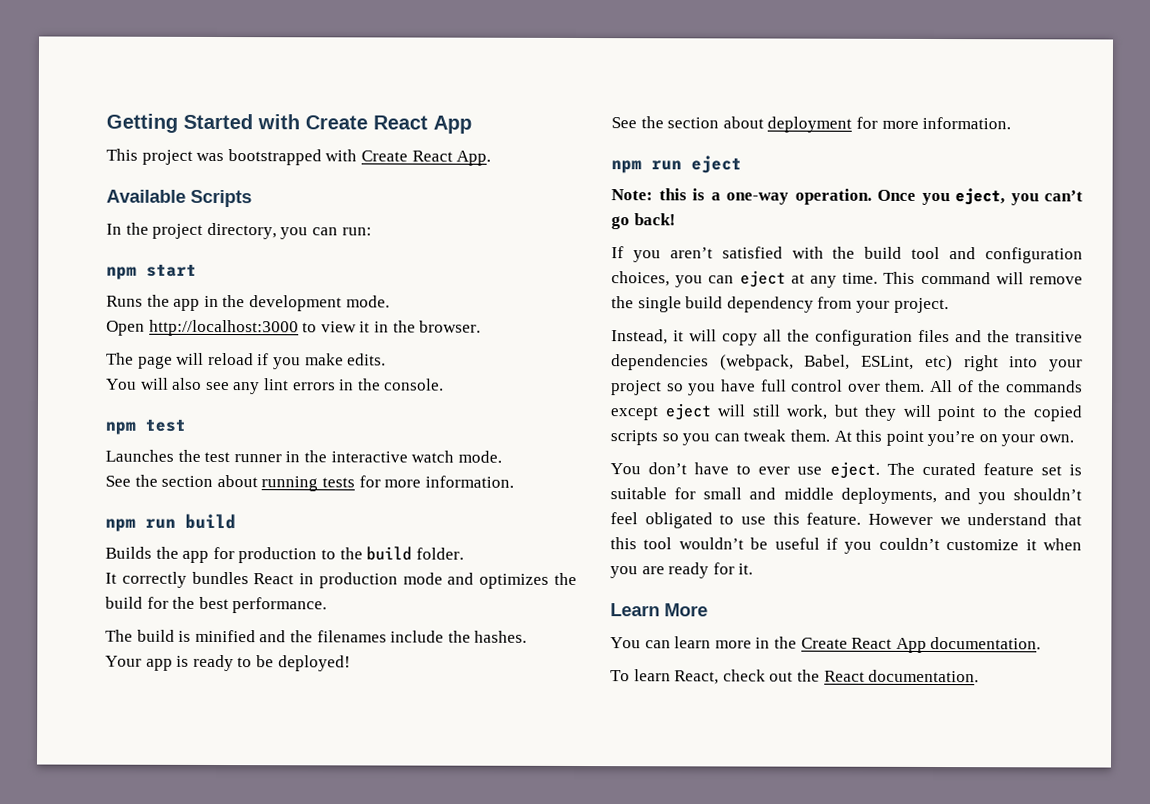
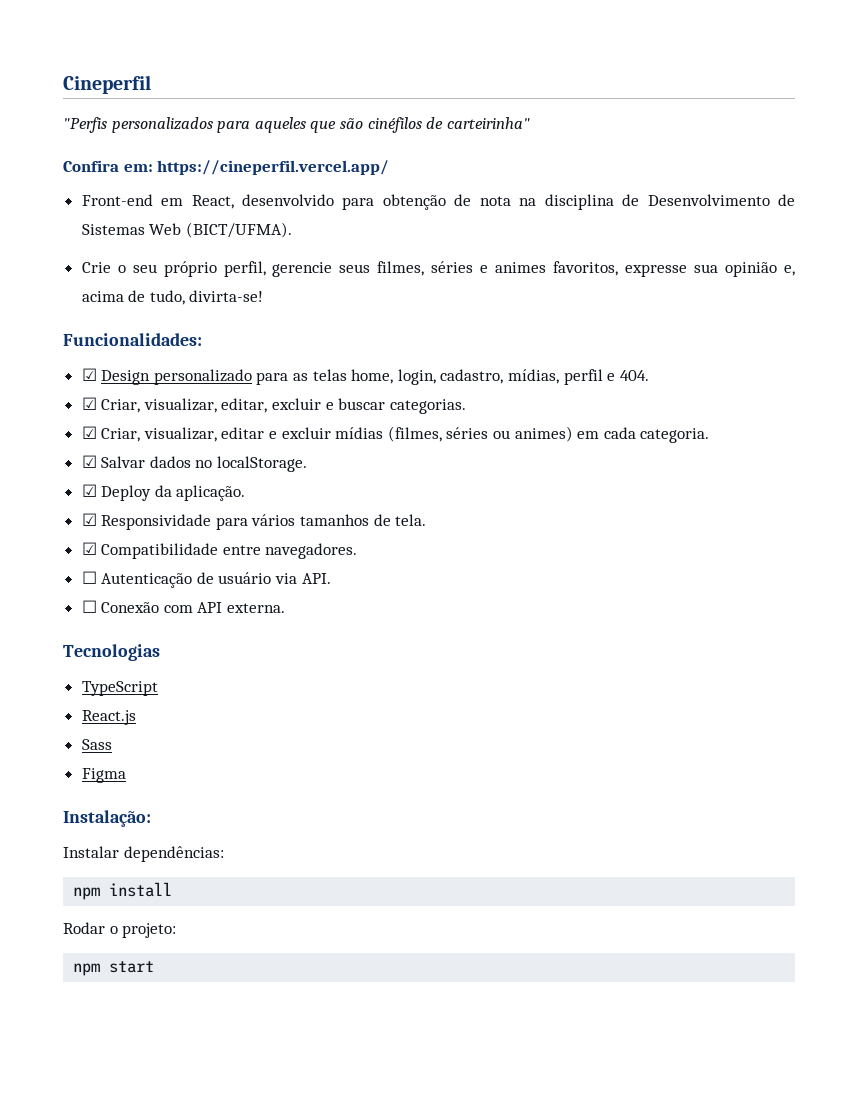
- Getting Started with Create React App
- This project was bootstrapped with Create React App.
- Available Scripts
- In the project directory, you can run:
+ Cineperfil
+ "Perfis personalizados para aqueles que são cinéfilos de carteirinha"
+ Confira em: https://cineperfil.vercel.app/
+ Front-end em React, desenvolvido para obtenção de nota na disciplina de Desenvolvimento de Sistemas Web (BICT/UFMA).
+ Crie o seu próprio perfil, gerencie seus filmes, séries e animes favoritos, expresse sua opinião e, acima de tudo, divirta-se!
+ Funcionalidades:
+ ☑ Design personalizado para as telas home, login, cadastro, mídias, perfil e 404.
+ ☑ Criar, visualizar, editar, excluir e buscar categorias.
+ ☑ Criar, visualizar, editar e excluir mídias (filmes, séries ou animes) em cada categoria.
+ ☑ Salvar dados no localStorage.
+ ☑ Deploy da aplicação.
+ ☑ Responsividade para vários tamanhos de tela.
+ ☑ Compatibilidade entre navegadores.
+ ☐ Autenticação de usuário via API.
+ ☐ Conexão com API externa.
+ Tecnologias
+ TypeScript
+ React.js
+ Sass
+ Figma
+ Instalação:
+ Instalar dependências:
+ npm install
+ Rodar o projeto:
  npm start
- Runs the app in the development mode.
- Open http://localhost:3000 to view it in the browser.
- The page will reload if you make edits.
- You will also see any lint errors in the console.
- npm test
- Launches the test runner in the interactive watch mode.
- See the section about running tests for more information.
- npm run build
- Builds the app for production to the build folder.
- It correctly bundles React in production mode and optimizes the build for the best performance.
- The build is minified and the filenames include the hashes.
- Your app is ready to be deployed!
- See the section about deployment for more information.
- npm run eject
- Note: this is a one-way operation. Once you eject, you can’t go back!
- If you aren’t satisfied with the build tool and configuration choices, you can eject at any time. This command will remove the single build dependency from your project.
- Instead, it will copy all the configuration files and the transitive dependencies (webpack, Babel, ESLint, etc) right into your project so you have full control over them. All of the commands except eject will still work, but they will point to the copied scripts so you can tweak them. At this point you’re on your own.
- You don’t have to ever use eject. The curated feature set is suitable for small and middle deployments, and you shouldn’t feel obligated to use this feature. However we understand that this tool wouldn’t be useful if you couldn’t customize it when you are ready for it.
- Learn More
- You can learn more in the Create React App documentation.
- To learn React, check out the React documentation.

